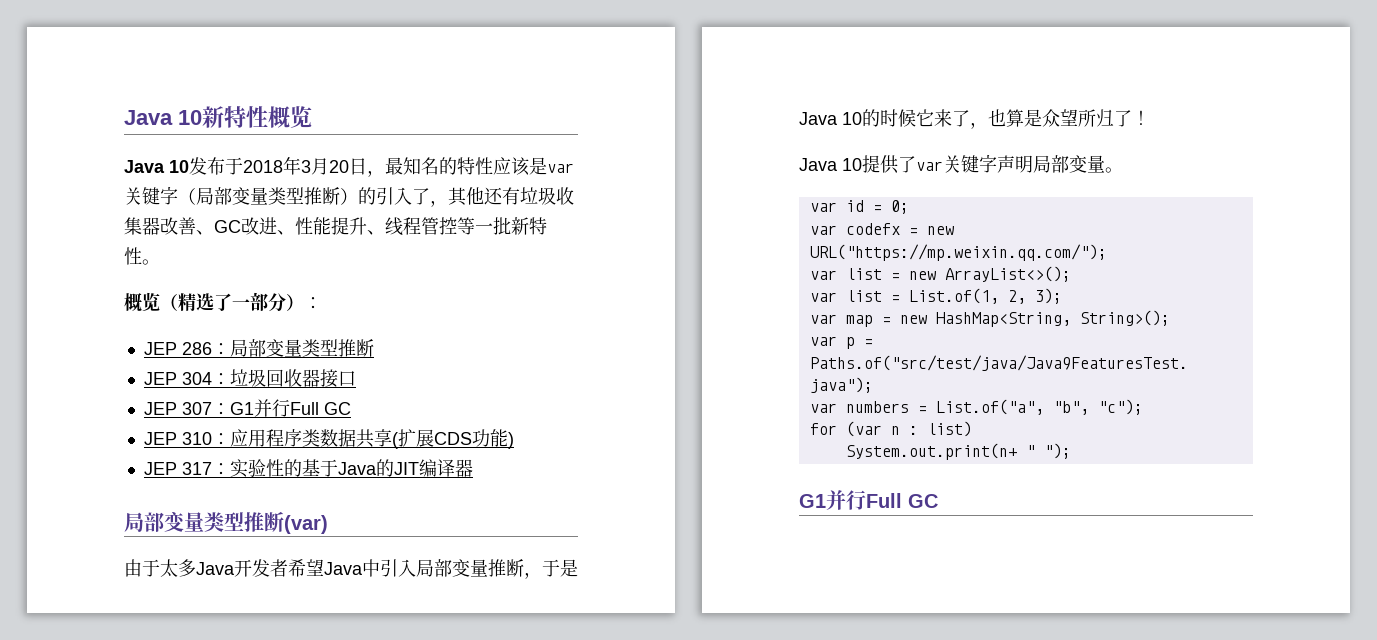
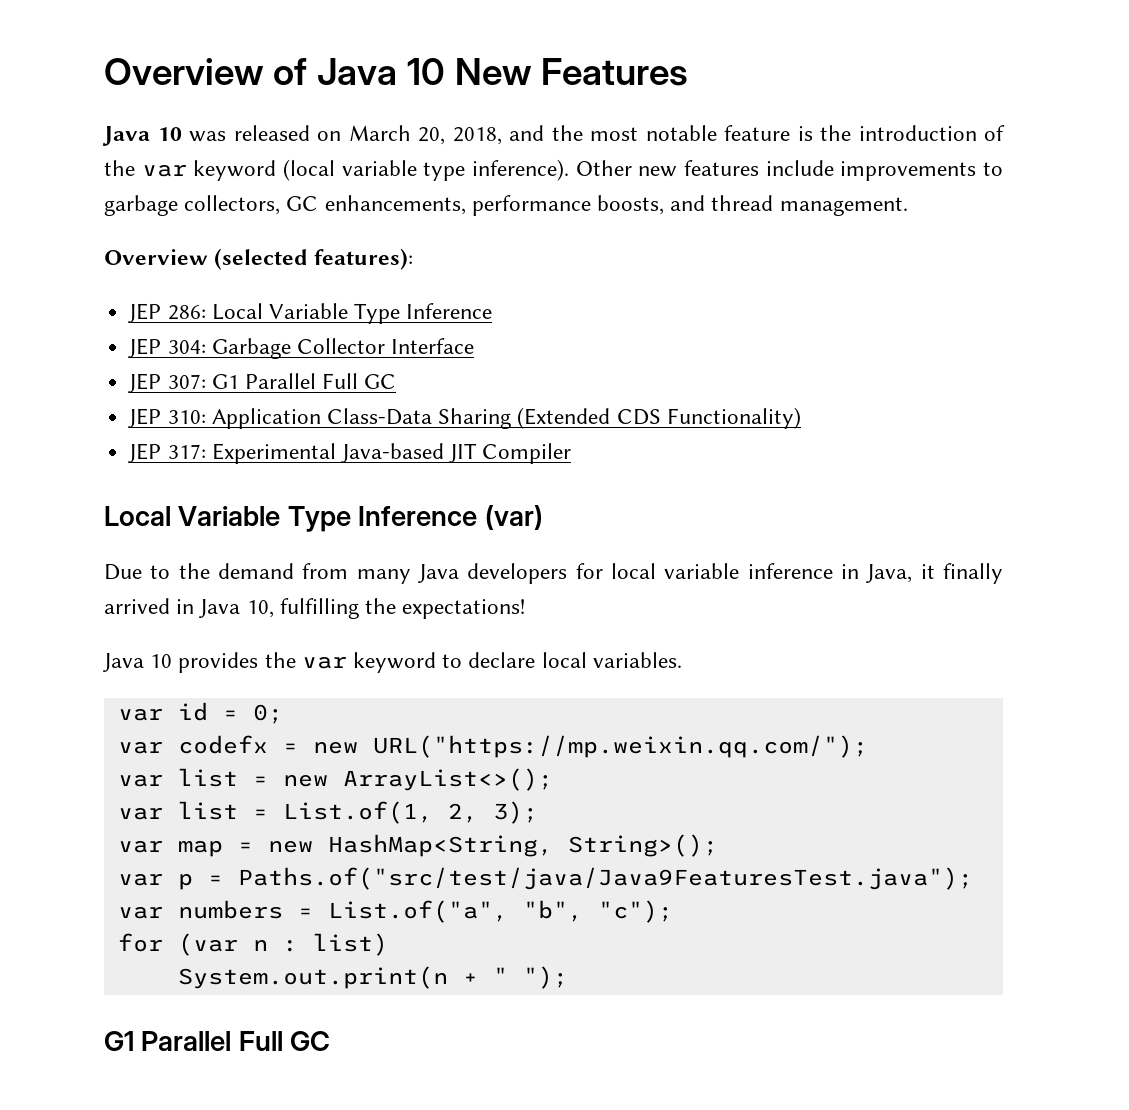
- Java 10新特性概览
- Java 10发布于2018年3月20日，最知名的特性应该是var关键字（局部变量类型推断）的引入了，其他还有垃圾收集器改善、GC改进、性能提升、线程管控等一批新特性。
- 概览（精选了一部分）：
- JEP 286：局部变量类型推断
- JEP 304：垃圾回收器接口
- JEP 307：G1并行Full GC
- JEP 310：应用程序类数据共享(扩展CDS功能)
- JEP 317：实验性的基于Java的JIT编译器
- 局部变量类型推断(var)
- 由于太多Java开发者希望Java中引入局部变量推断，于是Java 10的时候它来了，也算是众望所归了！
- Java 10提供了var关键字声明局部变量。
+ Overview of Java 10 New Features
+ Java 10 was released on March 20, 2018, and the most notable feature is the introduction of the var keyword (local variable type inference). Other new features include improvements to garbage collectors, GC enhancements, performance boosts, and thread management.
+ Overview (selected features):
+ JEP 286: Local Variable Type Inference
+ JEP 304: Garbage Collector Interface
+ JEP 307: G1 Parallel Full GC
+ JEP 310: Application Class-Data Sharing (Extended CDS Functionality)
+ JEP 317: Experimental Java-based JIT Compiler
+ Local Variable Type Inference (var)
+ Due to the demand from many Java developers for local variable inference in Java, it finally arrived in Java 10, fulfilling the expectations!
+ Java 10 provides the var keyword to declare local variables.
- System.out.print(n+ " ");
- G1并行Full GC
+ System.out.print(n + " ");
+ G1 Parallel Full GC

